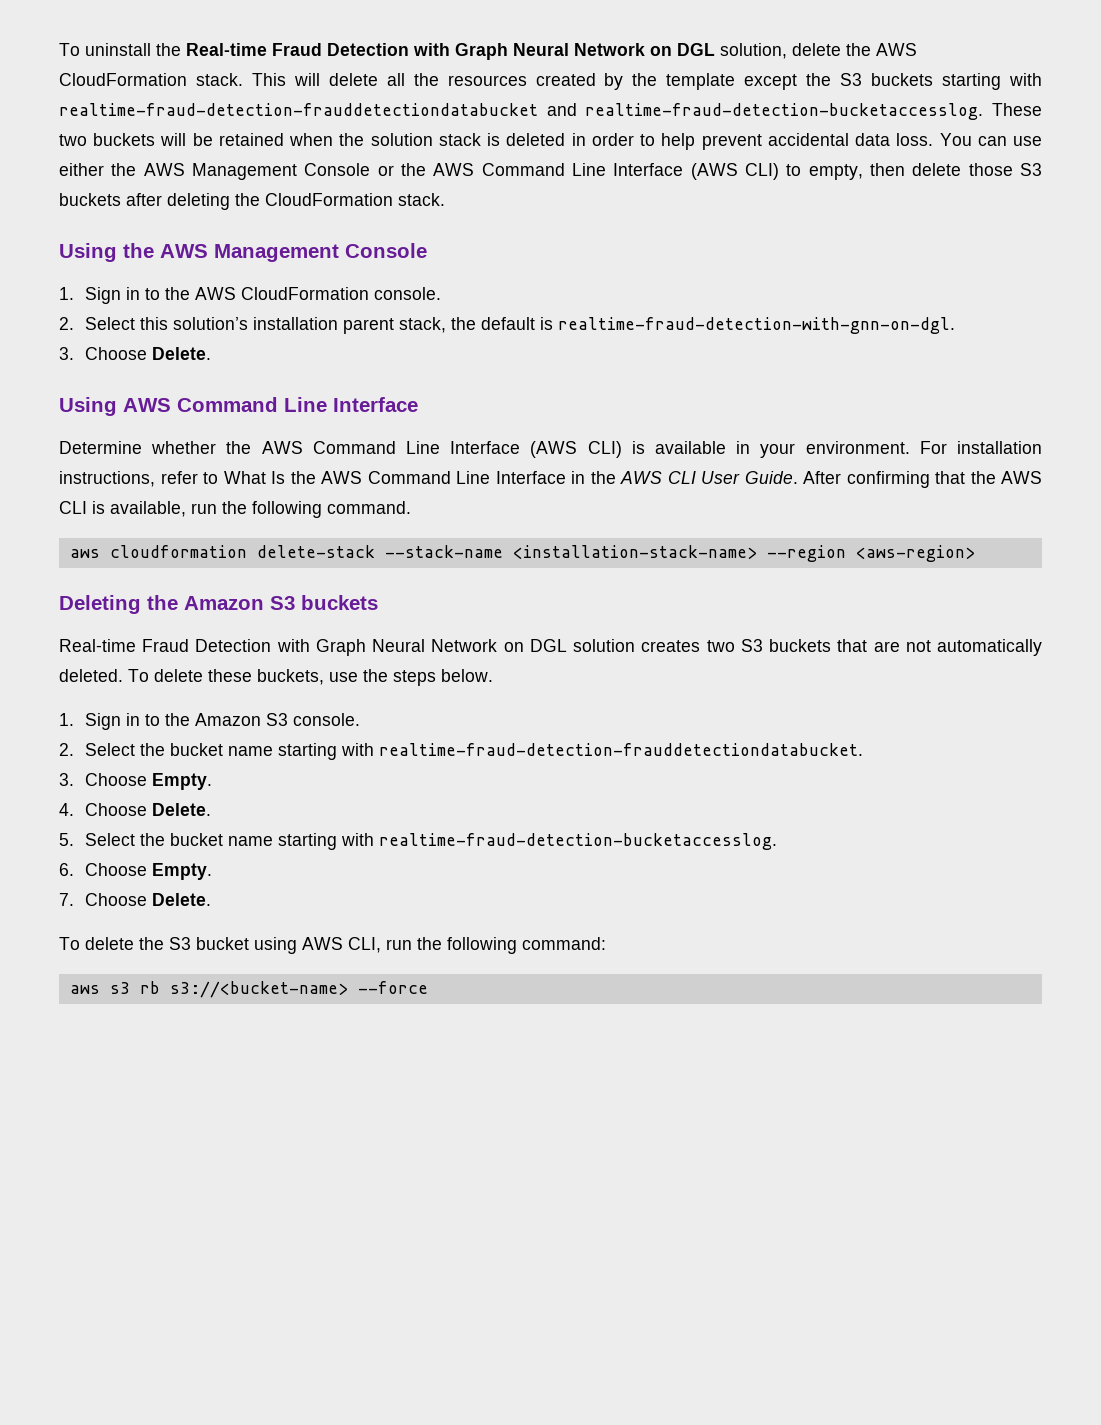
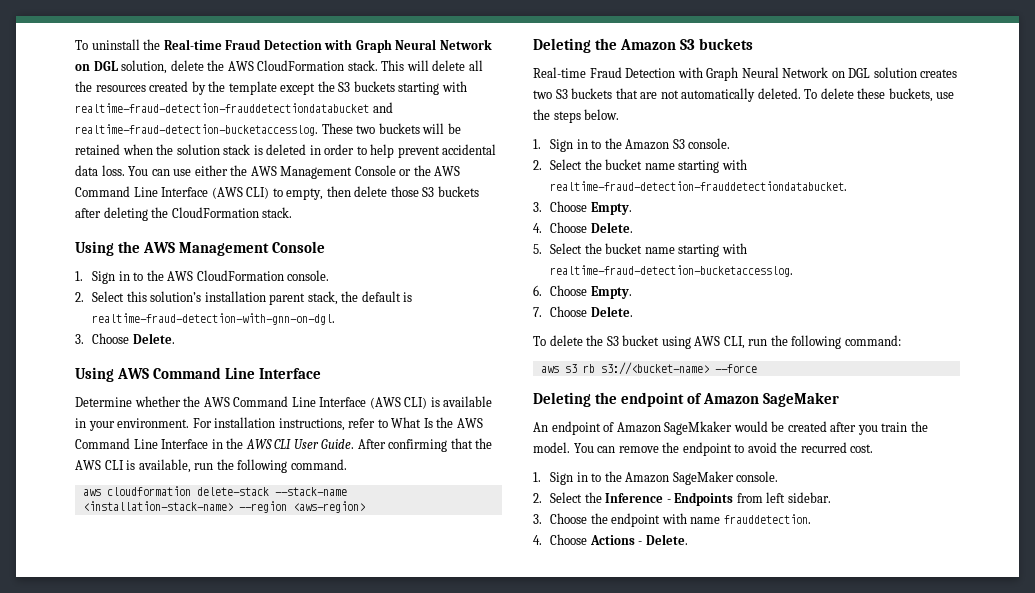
+ Deleting the endpoint of Amazon SageMaker
+ An endpoint of Amazon SageMkaker would be created after you train the model. You can remove the endpoint to avoid the recurred cost.
+ 1. Sign in to the Amazon SageMaker console.
+ 2. Select the Inference - Endpoints from left sidebar.
+ 3. Choose the endpoint with name frauddetection.
+ 4. Choose Actions - Delete.

